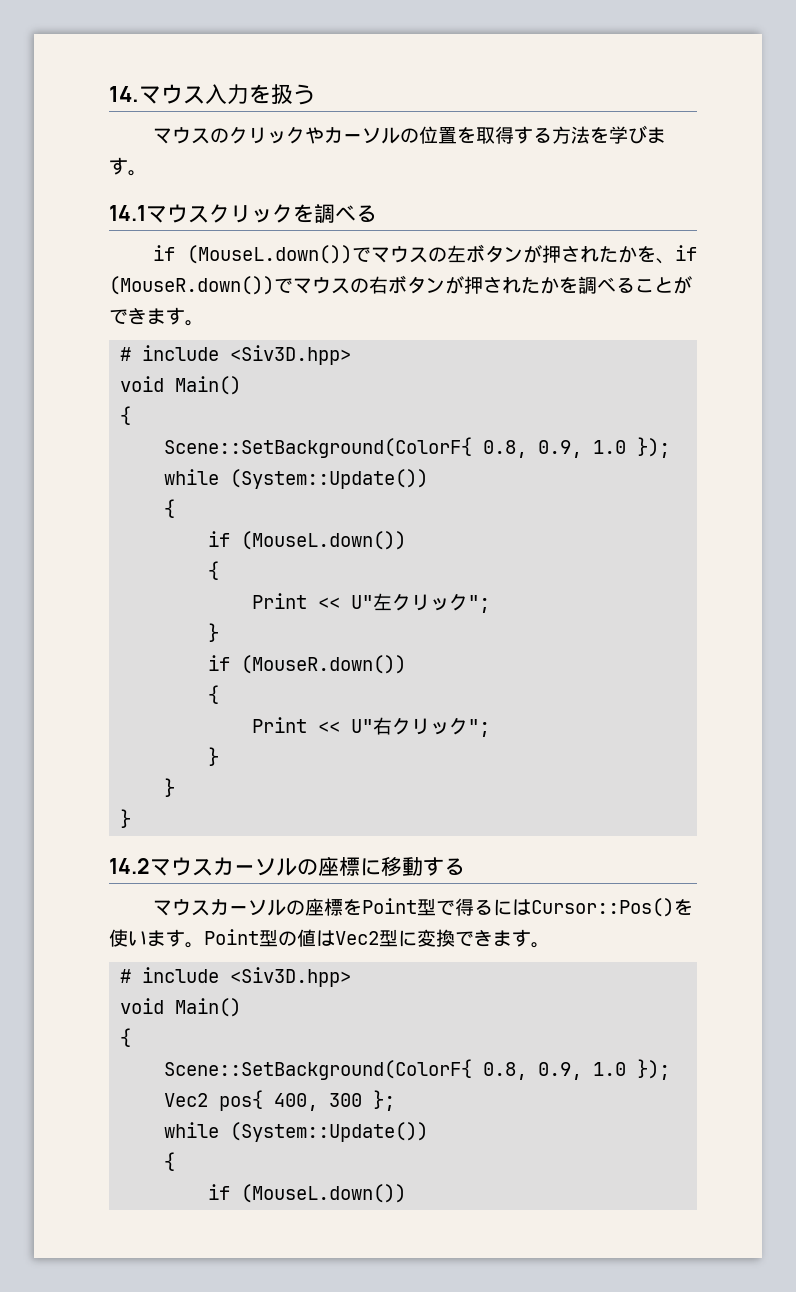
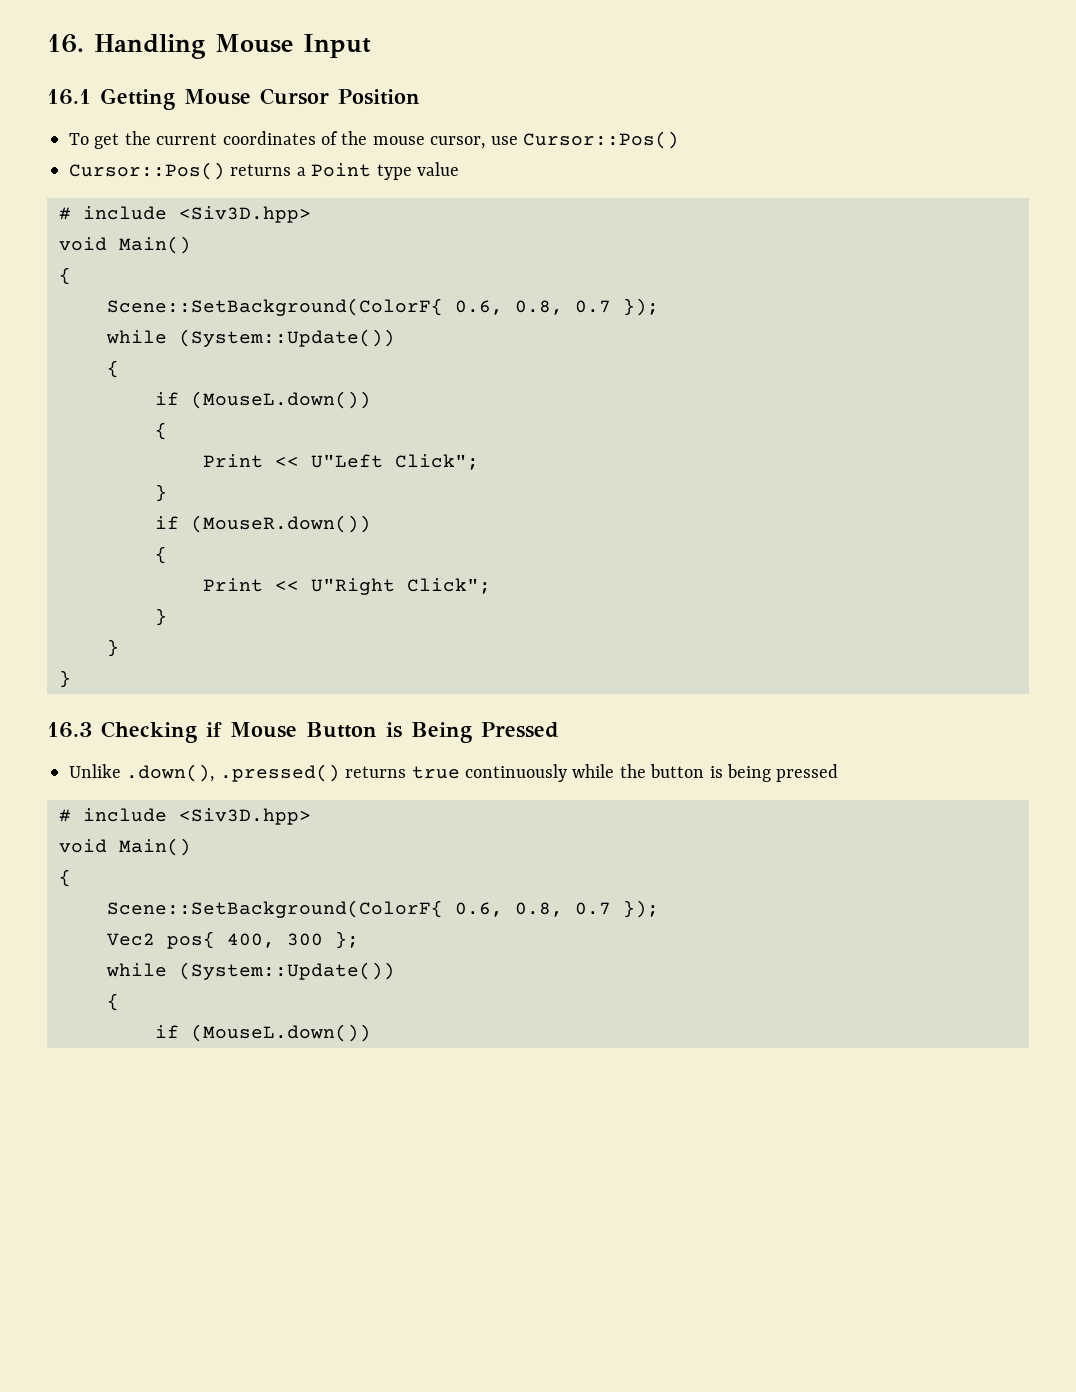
- 14.マウス入力を扱う
- マウスのクリックやカーソルの位置を取得する方法を学びます。
- 14.1マウスクリックを調べる
- if (MouseL.down())でマウスの左ボタンが押されたかを、if (MouseR.down())でマウスの右ボタンが押されたかを調べることができます。
+ 16. Handling Mouse Input
+ 16.1 Getting Mouse Cursor Position
+ To get the current coordinates of the mouse cursor, use Cursor::Pos()
+ Cursor::Pos() returns a Point type value
  # include <Siv3D.hpp>
  void Main()
  {
- Scene::SetBackground(ColorF{ 0.8, 0.9, 1.0 });
+ Scene::SetBackground(ColorF{ 0.6, 0.8, 0.7 });
- Print << U"左クリック";
+ Print << U"Left Click";
- Print << U"右クリック";
+ Print << U"Right Click";
- 14.2マウスカーソルの座標に移動する
- マウスカーソルの座標をPoint型で得るにはCursor::Pos()を使います。Point型の値はVec2型に変換できます。
+ 16.3 Checking if Mouse Button is Being Pressed
+ Unlike .down(), .pressed() returns true continuously while the button is being pressed
  # include <Siv3D.hpp>
  void Main()
  {
- Scene::SetBackground(ColorF{ 0.8, 0.9, 1.0 });
+ Scene::SetBackground(ColorF{ 0.6, 0.8, 0.7 });

